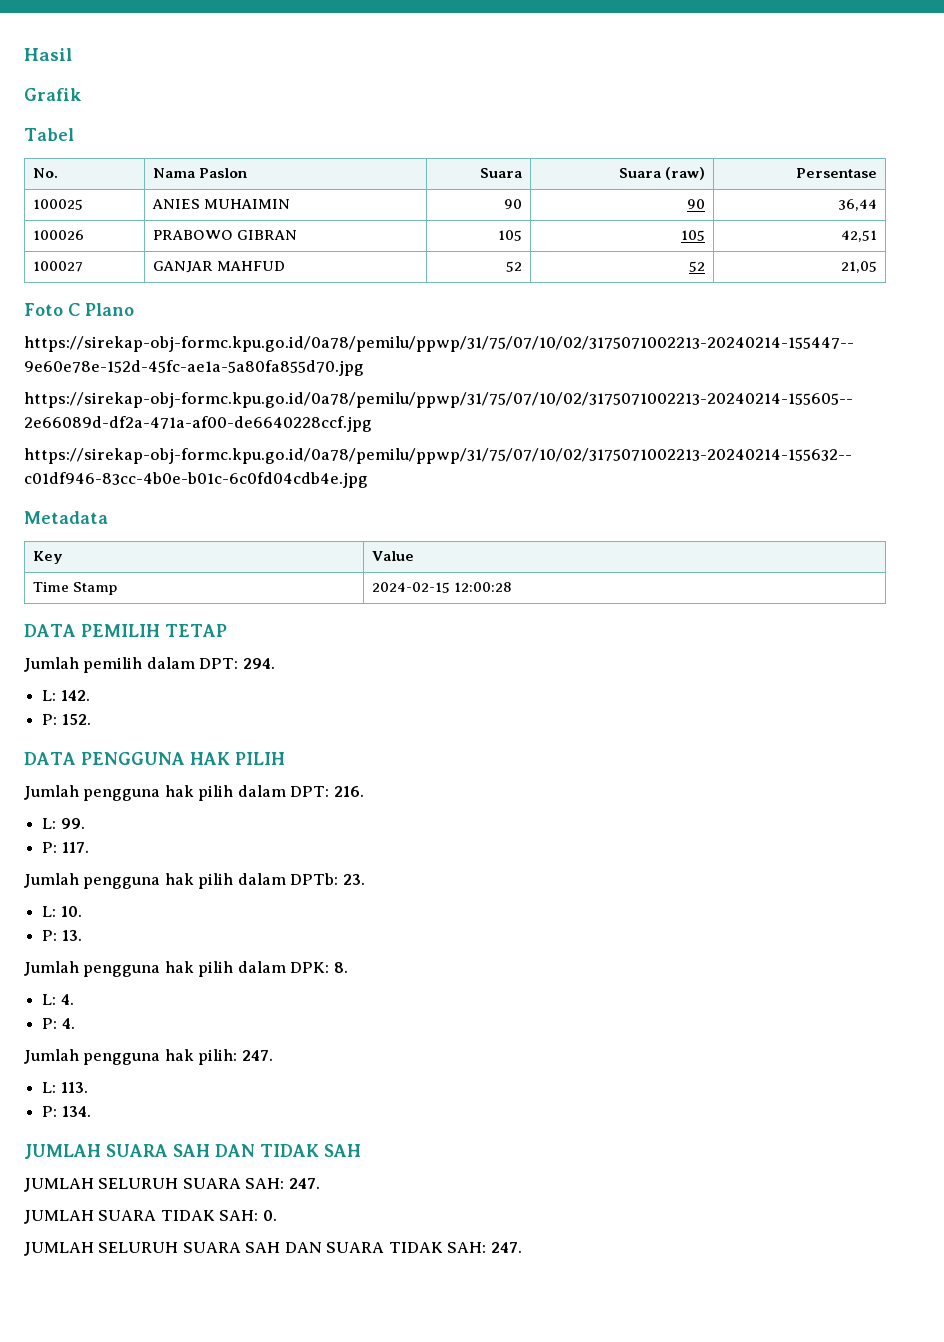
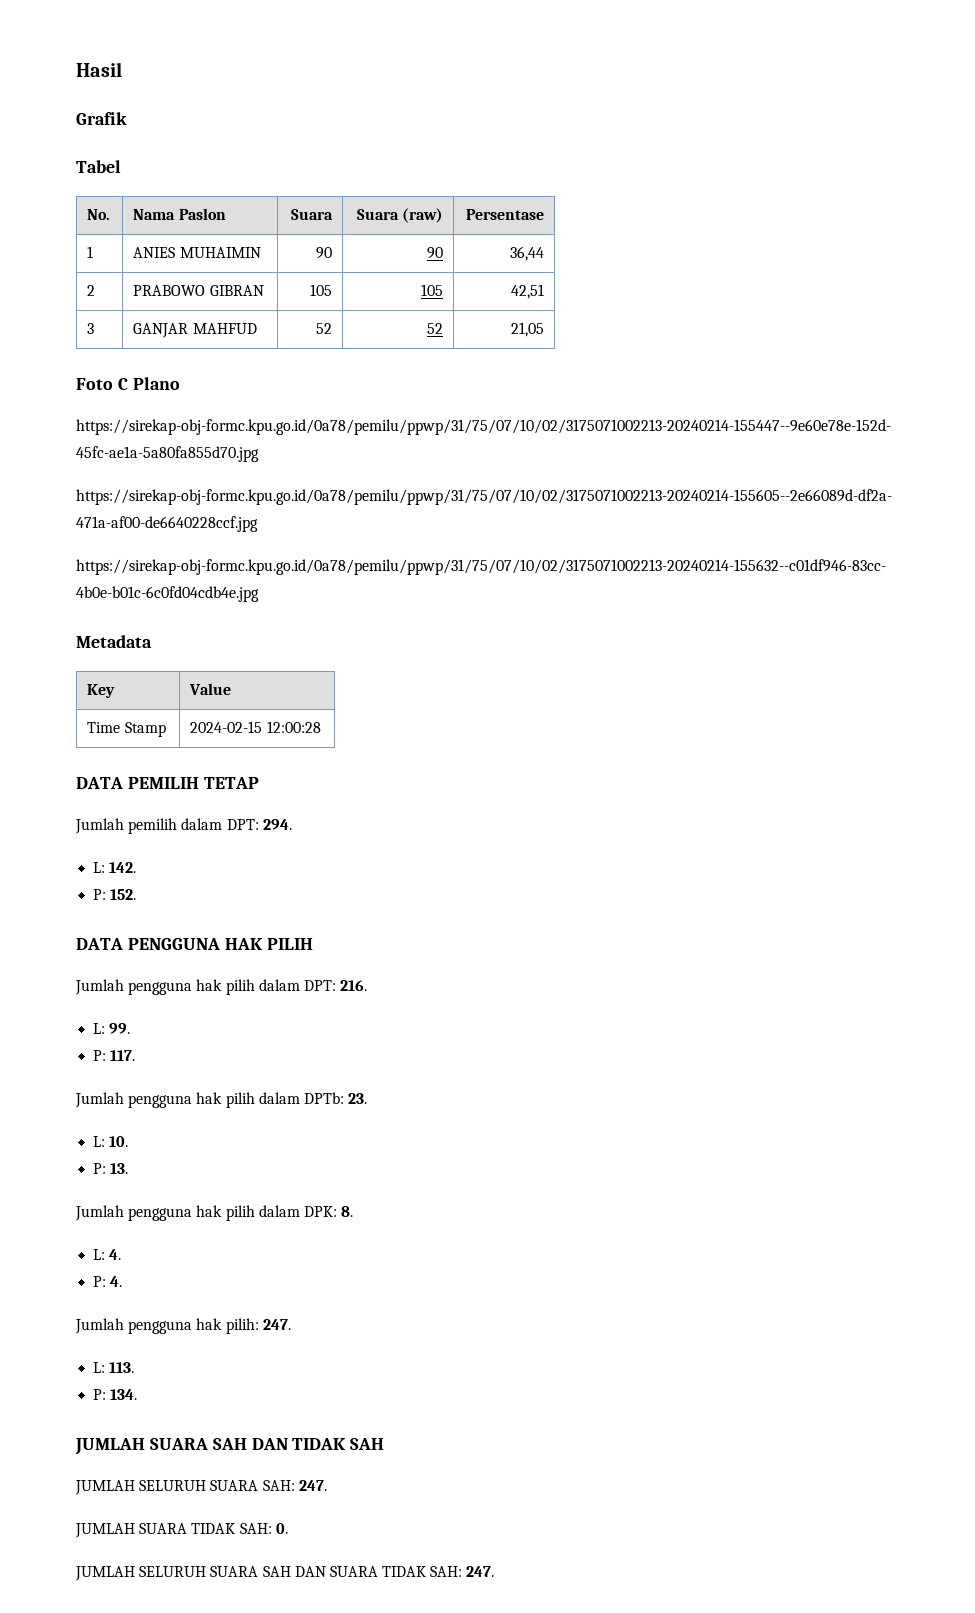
- 100025 | ANIES MUHAIMIN | 90 | 90 | 36,44
+ 1 | ANIES MUHAIMIN | 90 | 90 | 36,44
- 100026 | PRABOWO GIBRAN | 105 | 105 | 42,51
+ 2 | PRABOWO GIBRAN | 105 | 105 | 42,51
- 100027 | GANJAR MAHFUD | 52 | 52 | 21,05
+ 3 | GANJAR MAHFUD | 52 | 52 | 21,05

